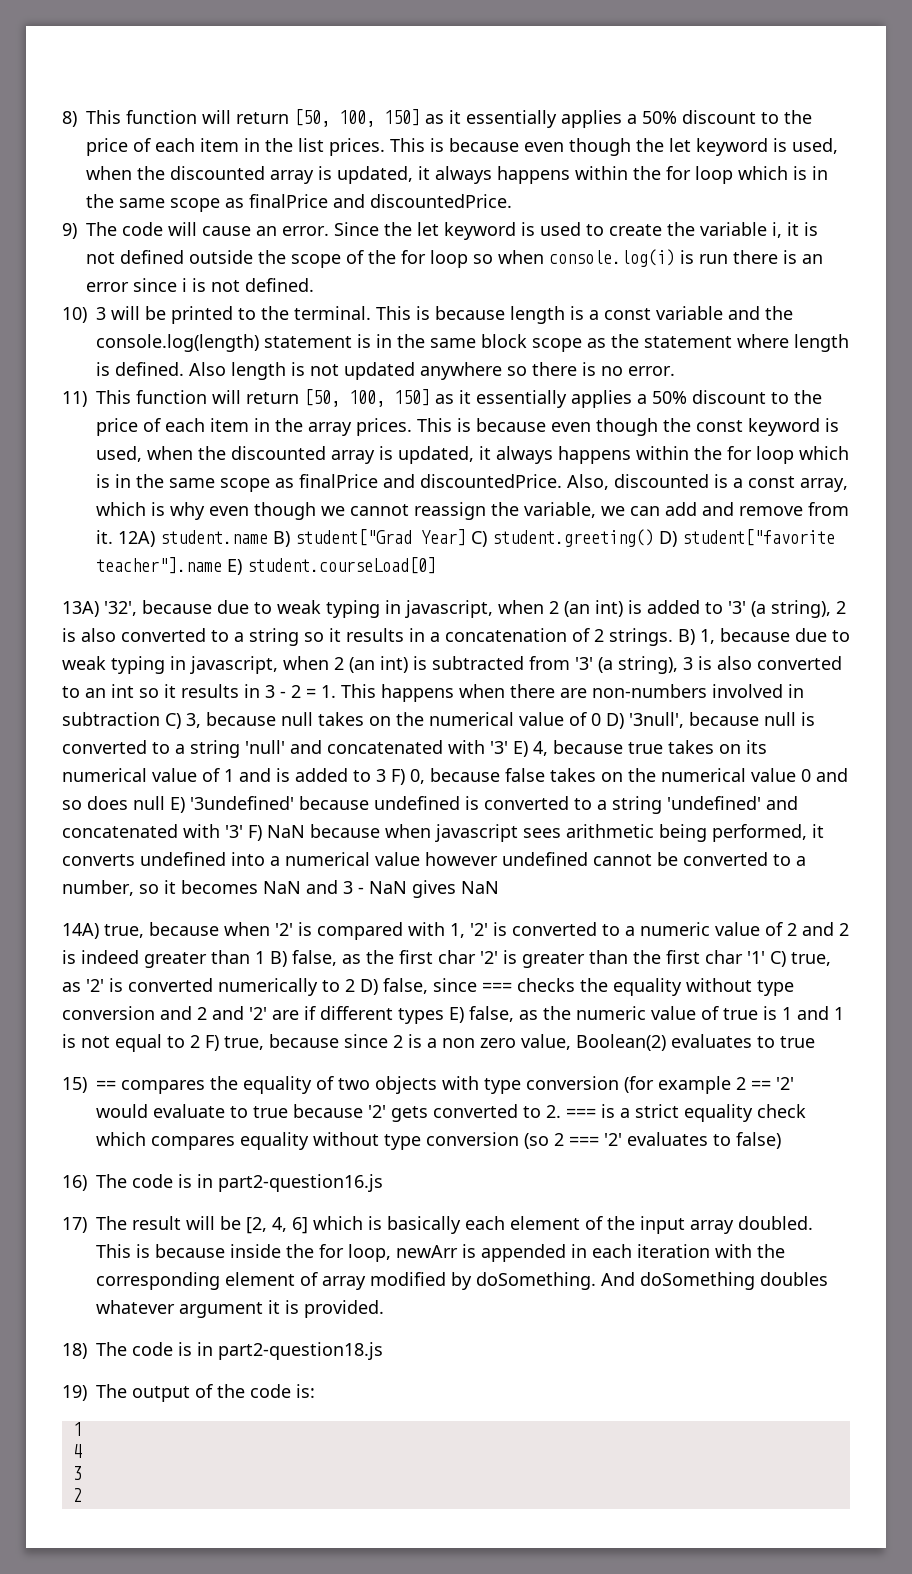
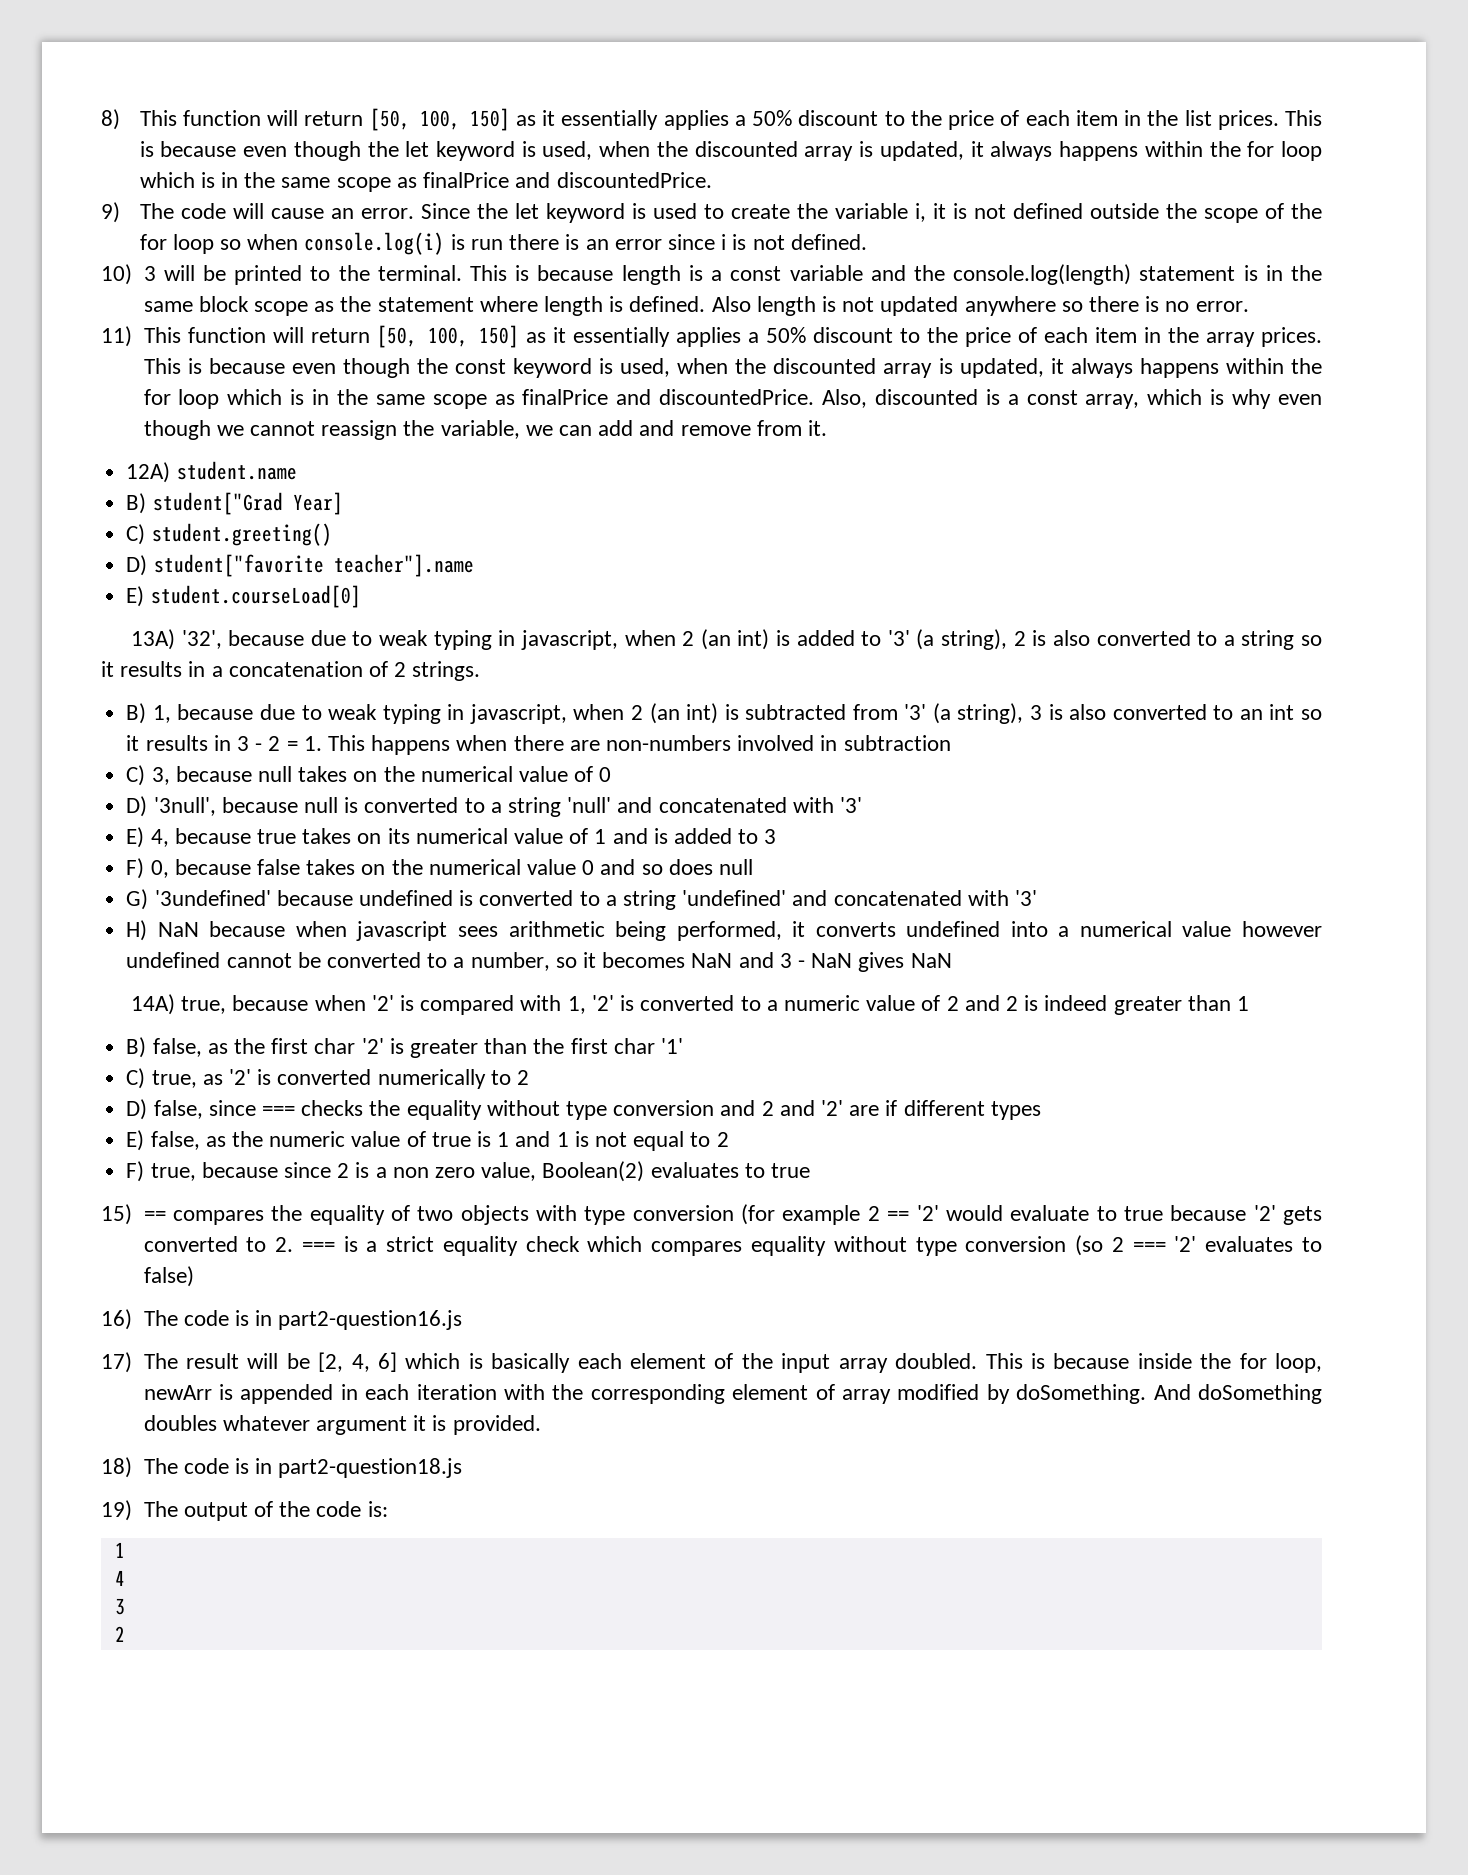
- Also, discounted is a const array, which is why even though we cannot reassign the variable, we can add and remove from it. 12A) student.name B) student["Grad Year] C) student.greeting() D) student["favorite teacher"].name E) student.courseLoad[0]
+ Also, discounted is a const array, which is why even though we cannot reassign the variable, we can add and remove from it.
+ 12A) student.name
+ B) student["Grad Year]
+ C) student.greeting()
+ D) student["favorite teacher"].name
+ E) student.courseLoad[0]
- 13A) '32', because due to weak typing in javascript, when 2 (an int) is added to '3' (a string), 2 is also converted to a string so it results in a concatenation of 2 strings. B) 1, because due to weak typing in javascript, when 2 (an int) is subtracted from '3' (a string), 3 is also converted to an int so it results in 3 - 2 = 1. This happens when there are non-numbers involved in subtraction C) 3, because null takes on the numerical value of 0 D) '3null', because null is converted to a string 'null' and concatenated with '3' E) 4, because true takes on its numerical value of 1 and is added to 3 F) 0, because false takes on the numerical value 0 and so does null E) '3undefined' because undefined is converted to a string 'undefined' and concatenated with '3' F) NaN because when javascript sees arithmetic being performed, it converts undefined into a numerical value however undefined cannot be converted to a number, so it becomes NaN and 3 - NaN gives NaN
+ 13A) '32', because due to weak typing in javascript, when 2 (an int) is added to '3' (a string), 2 is also converted to a string so it results in a concatenation of 2 strings.
+ B) 1, because due to weak typing in javascript, when 2 (an int) is subtracted from '3' (a string), 3 is also converted to an int so it results in 3 - 2 = 1. This happens when there are non-numbers involved in subtraction
+ C) 3, because null takes on the numerical value of 0
+ D) '3null', because null is converted to a string 'null' and concatenated with '3'
+ E) 4, because true takes on its numerical value of 1 and is added to 3
+ F) 0, because false takes on the numerical value 0 and so does null
+ G) '3undefined' because undefined is converted to a string 'undefined' and concatenated with '3'
+ H) NaN because when javascript sees arithmetic being performed, it converts undefined into a numerical value however undefined cannot be converted to a number, so it becomes NaN and 3 - NaN gives NaN
- 14A) true, because when '2' is compared with 1, '2' is converted to a numeric value of 2 and 2 is indeed greater than 1 B) false, as the first char '2' is greater than the first char '1' C) true, as '2' is converted numerically to 2 D) false, since === checks the equality without type conversion and 2 and '2' are if different types E) false, as the numeric value of true is 1 and 1 is not equal to 2 F) true, because since 2 is a non zero value, Boolean(2) evaluates to true
+ 14A) true, because when '2' is compared with 1, '2' is converted to a numeric value of 2 and 2 is indeed greater than 1
+ B) false, as the first char '2' is greater than the first char '1'
+ C) true, as '2' is converted numerically to 2
+ D) false, since === checks the equality without type conversion and 2 and '2' are if different types
+ E) false, as the numeric value of true is 1 and 1 is not equal to 2
+ F) true, because since 2 is a non zero value, Boolean(2) evaluates to true

